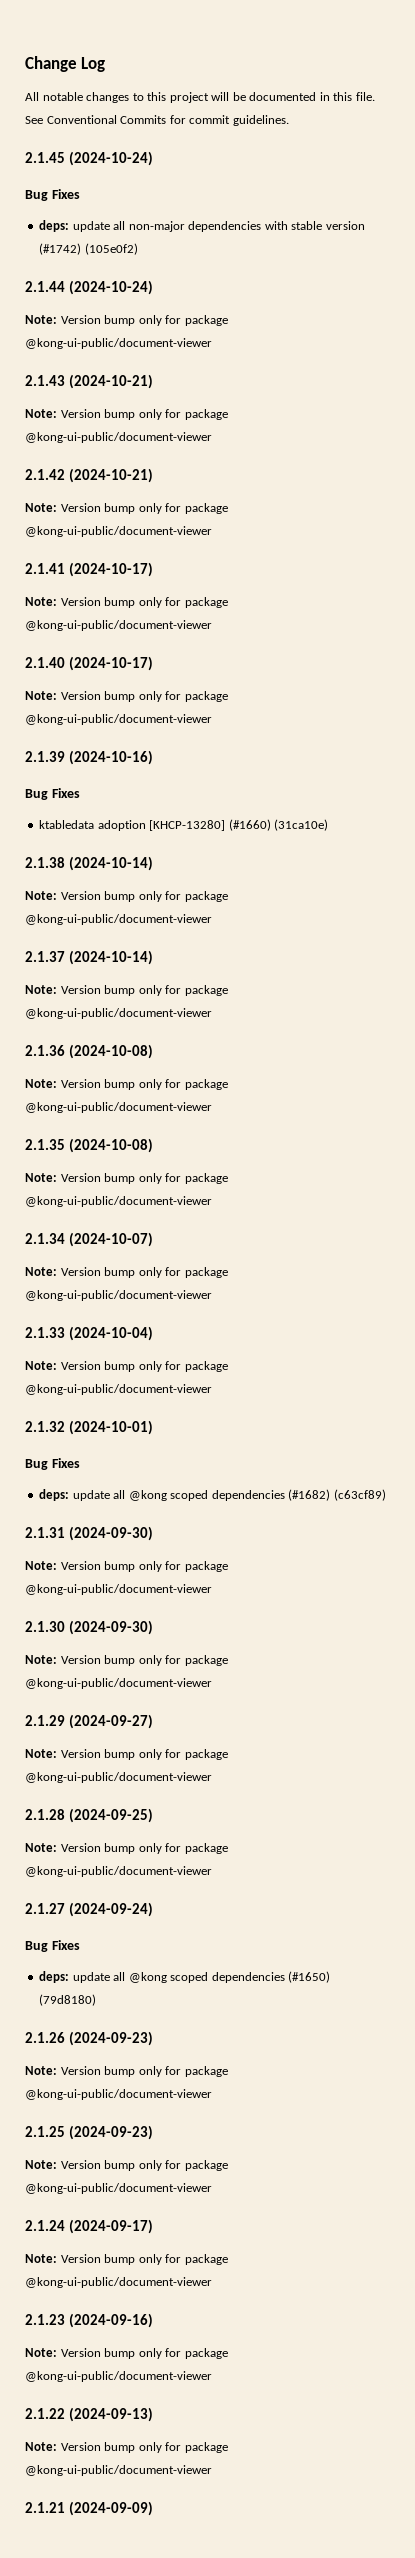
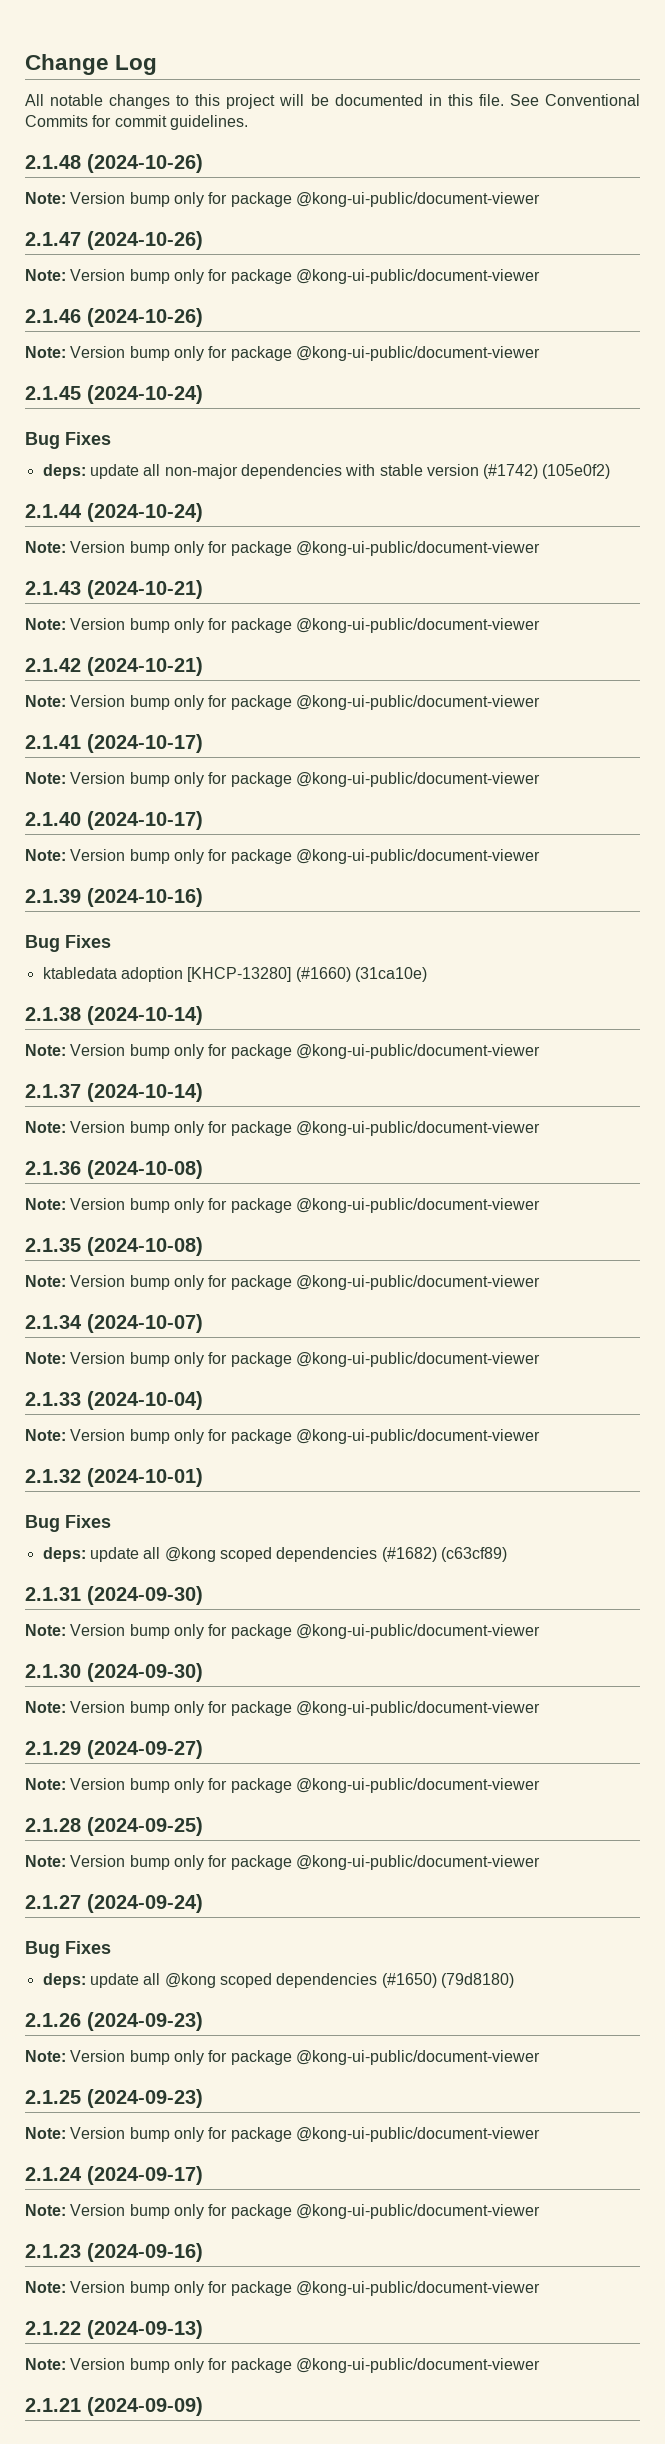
+ 2.1.48 (2024-10-26)
+ Note: Version bump only for package @kong-ui-public/document-viewer
+ 2.1.47 (2024-10-26)
+ Note: Version bump only for package @kong-ui-public/document-viewer
+ 2.1.46 (2024-10-26)
+ Note: Version bump only for package @kong-ui-public/document-viewer

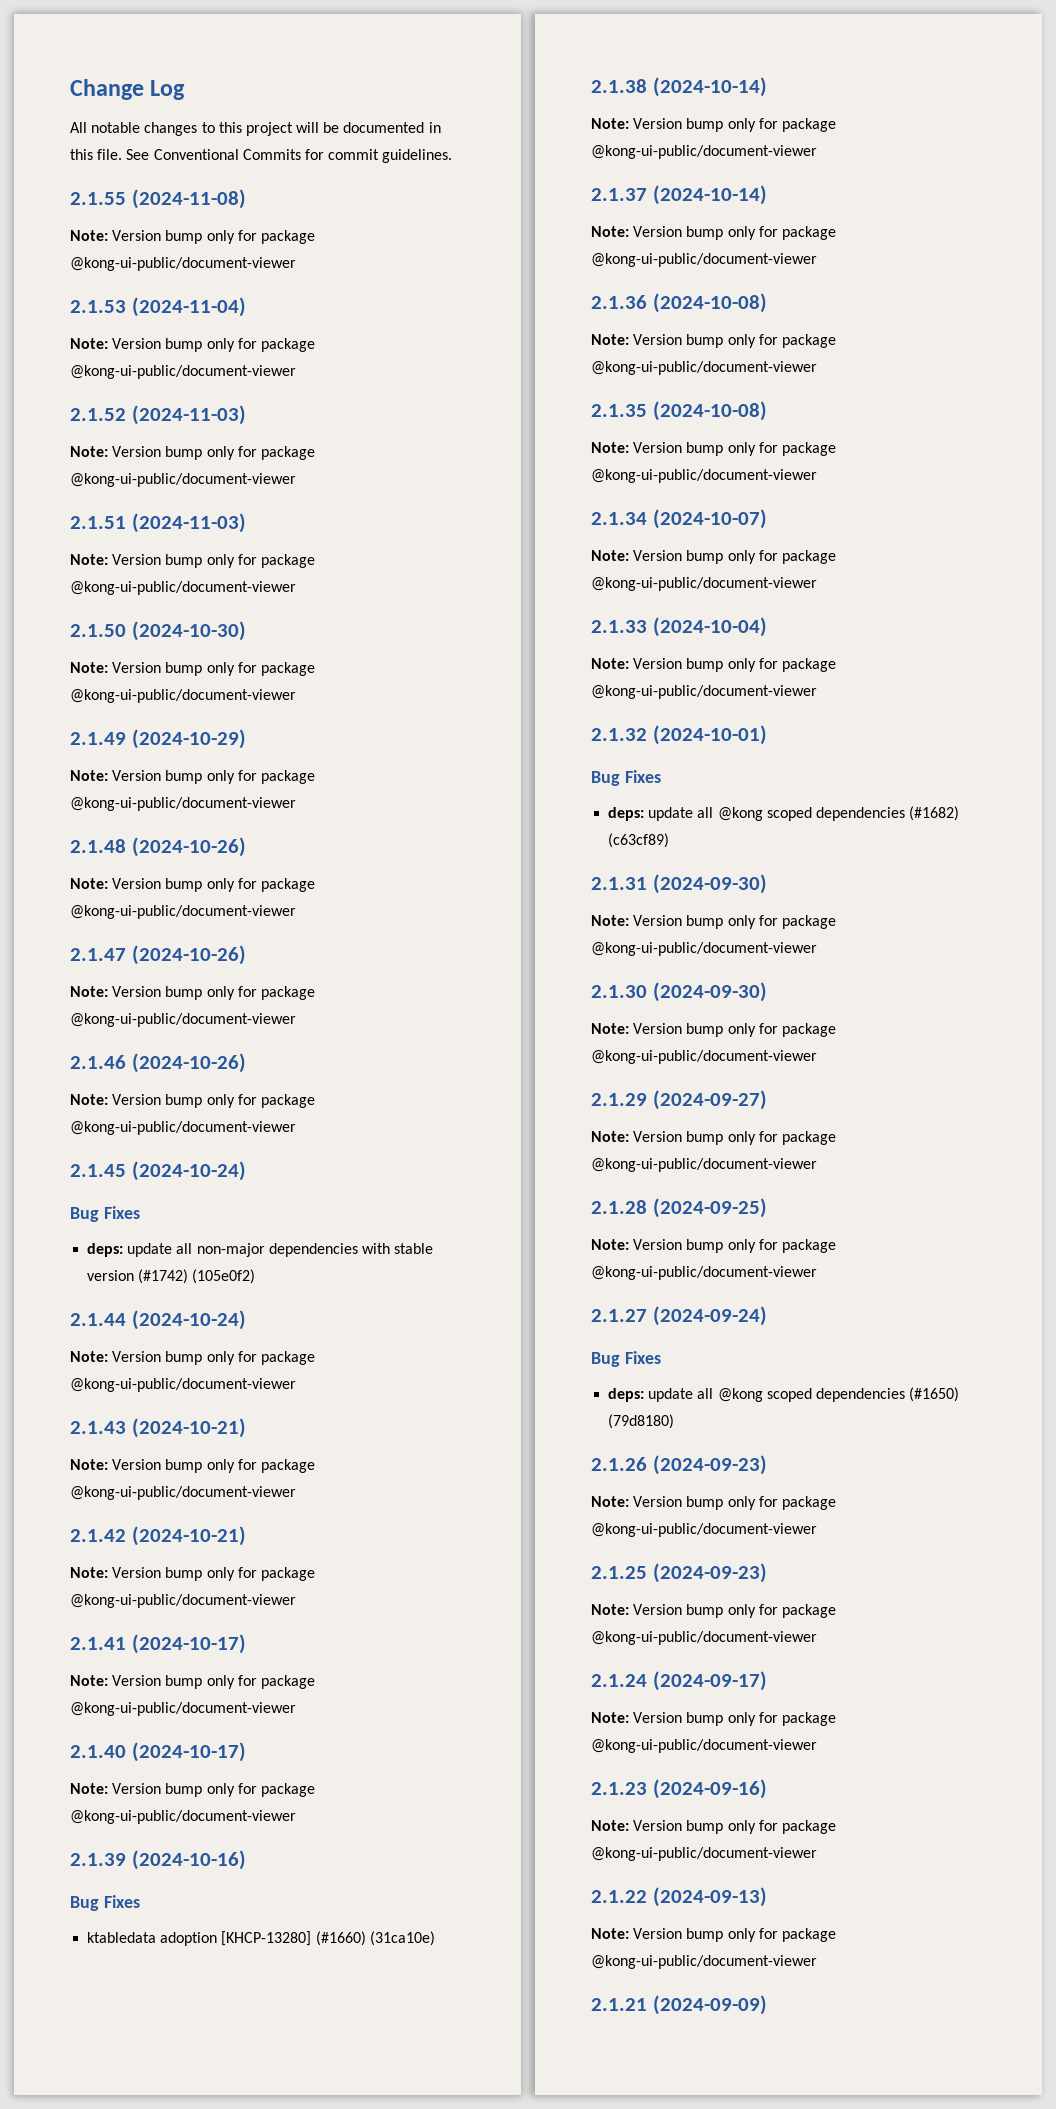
+ 2.1.55 (2024-11-08)
+ Note: Version bump only for package @kong-ui-public/document-viewer
+ 2.1.53 (2024-11-04)
+ Note: Version bump only for package @kong-ui-public/document-viewer
+ 2.1.52 (2024-11-03)
+ Note: Version bump only for package @kong-ui-public/document-viewer
+ 2.1.51 (2024-11-03)
+ Note: Version bump only for package @kong-ui-public/document-viewer
+ 2.1.50 (2024-10-30)
+ Note: Version bump only for package @kong-ui-public/document-viewer
+ 2.1.49 (2024-10-29)
+ Note: Version bump only for package @kong-ui-public/document-viewer

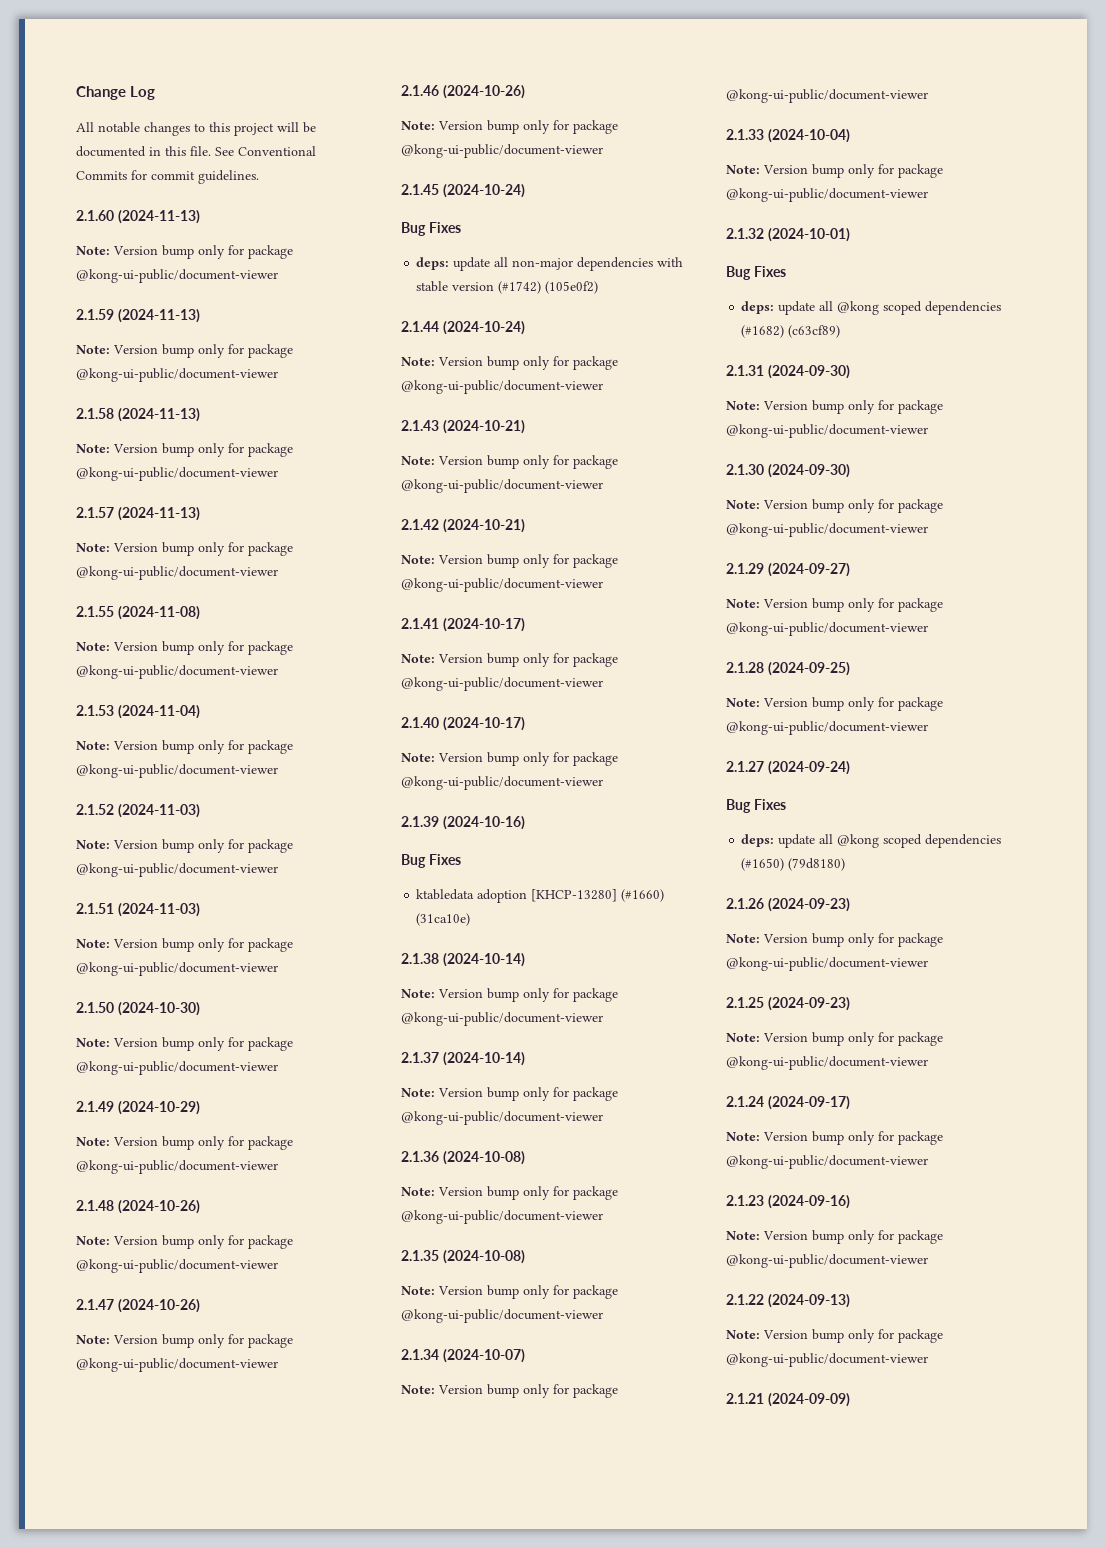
+ 2.1.60 (2024-11-13)
+ Note: Version bump only for package @kong-ui-public/document-viewer
+ 2.1.59 (2024-11-13)
+ Note: Version bump only for package @kong-ui-public/document-viewer
+ 2.1.58 (2024-11-13)
+ Note: Version bump only for package @kong-ui-public/document-viewer
+ 2.1.57 (2024-11-13)
+ Note: Version bump only for package @kong-ui-public/document-viewer

